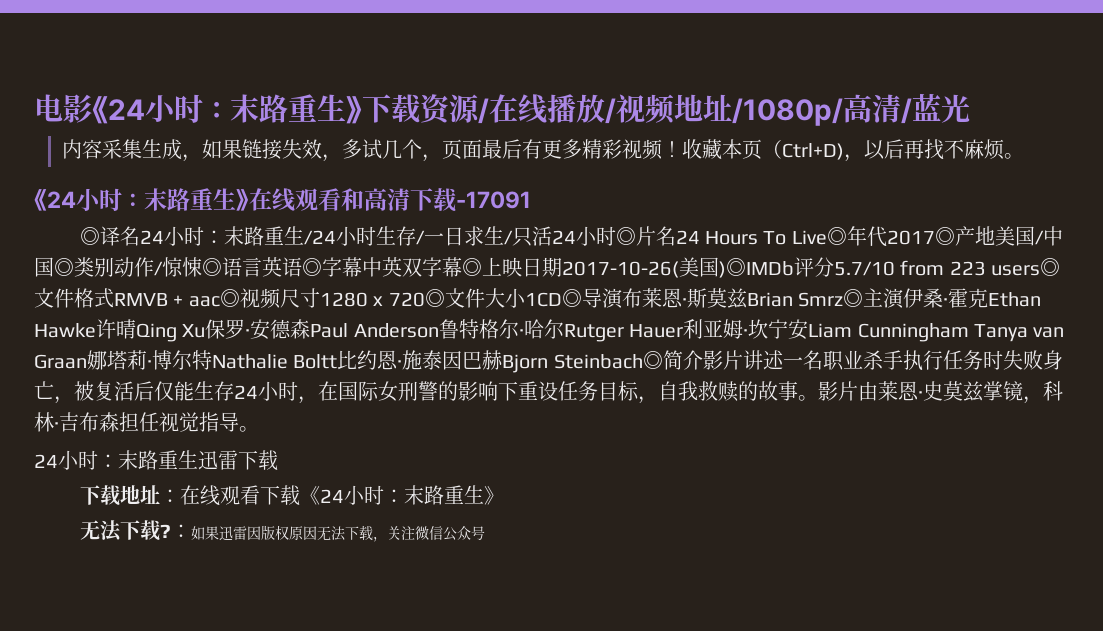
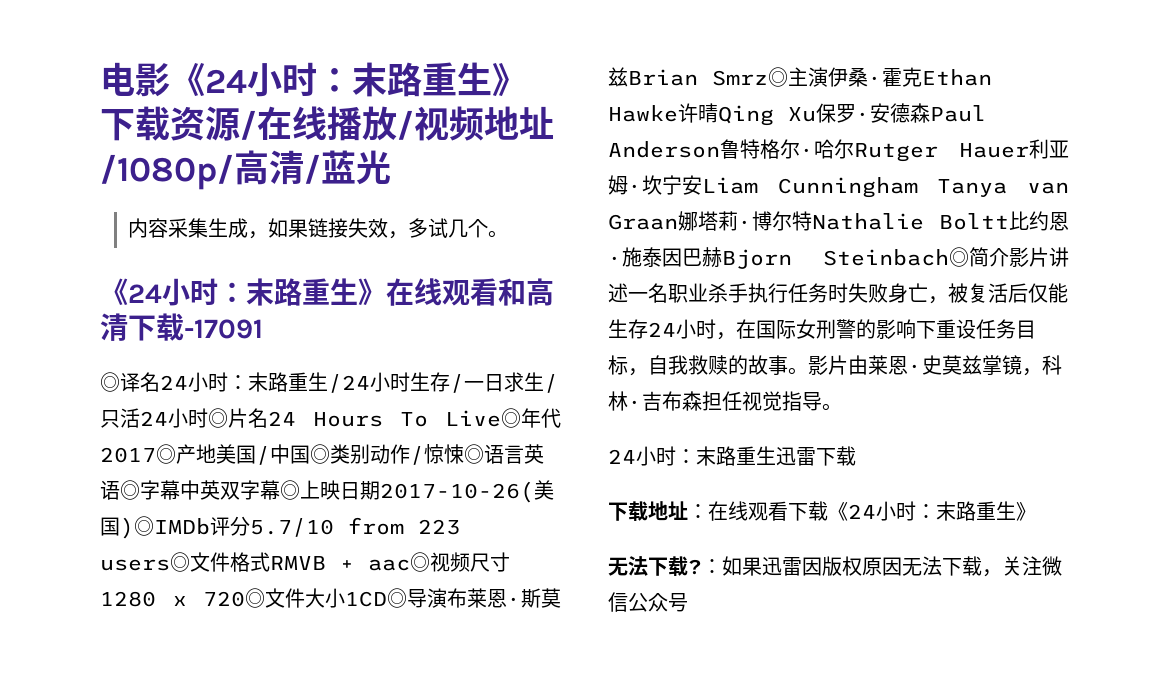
- 内容采集生成，如果链接失效，多试几个，页面最后有更多精彩视频！收藏本页（Ctrl+D)，以后再找不麻烦。
+ 内容采集生成，如果链接失效，多试几个。

